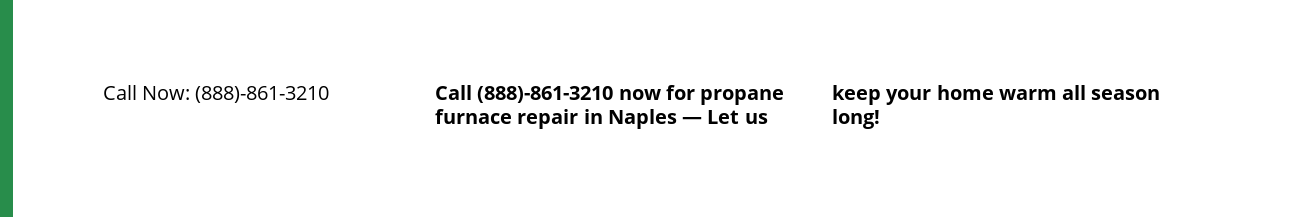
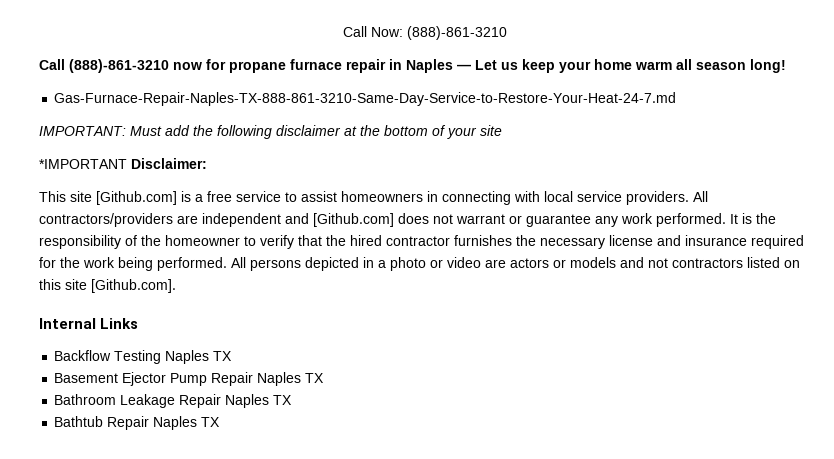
+ Gas-Furnace-Repair-Naples-TX-888-861-3210-Same-Day-Service-to-Restore-Your-Heat-24-7.md
+ IMPORTANT: Must add the following disclaimer at the bottom of your site
+ *IMPORTANT Disclaimer:
+ This site [Github.com] is a free service to assist homeowners in connecting with local service providers. All contractors/providers are independent and [Github.com] does not warrant or guarantee any work performed. It is the responsibility of the homeowner to verify that the hired contractor furnishes the necessary license and insurance required for the work being performed. All persons depicted in a photo or video are actors or models and not contractors listed on this site [Github.com].
+ Internal Links
+ Backflow Testing Naples TX
+ Basement Ejector Pump Repair Naples TX
+ Bathroom Leakage Repair Naples TX
+ Bathtub Repair Naples TX

